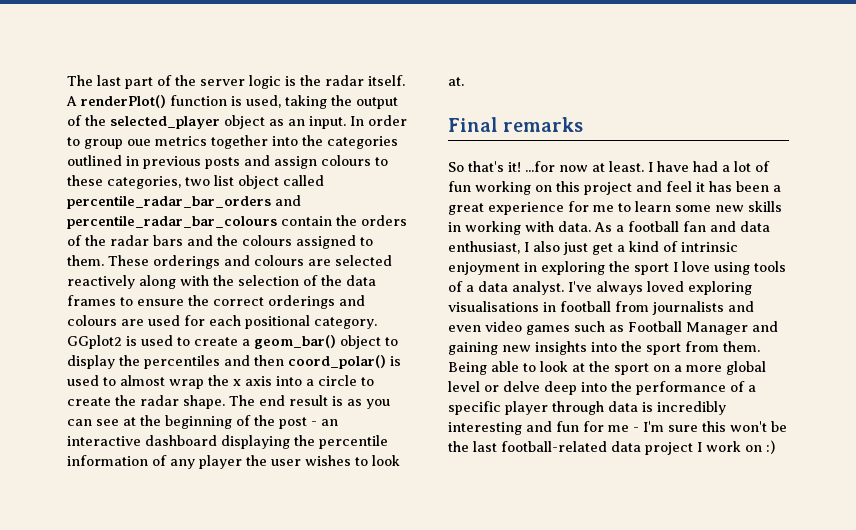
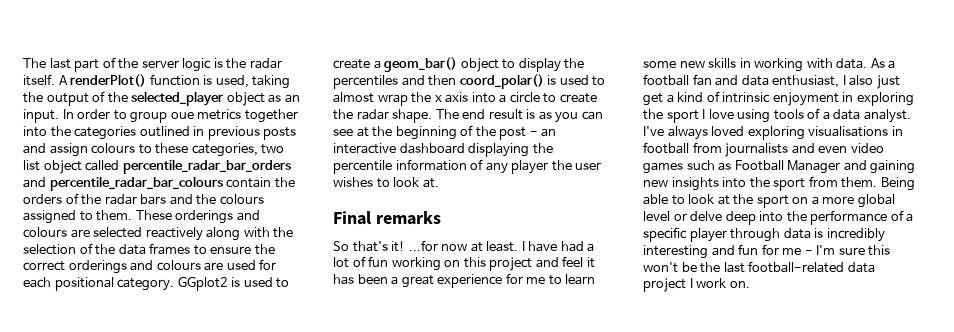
- Being able to look at the sport on a more global level or delve deep into the performance of a specific player through data is incredibly interesting and fun for me - I'm sure this won't be the last football-related data project I work on :)
+ Being able to look at the sport on a more global level or delve deep into the performance of a specific player through data is incredibly interesting and fun for me - I'm sure this won't be the last football-related data project I work on.

